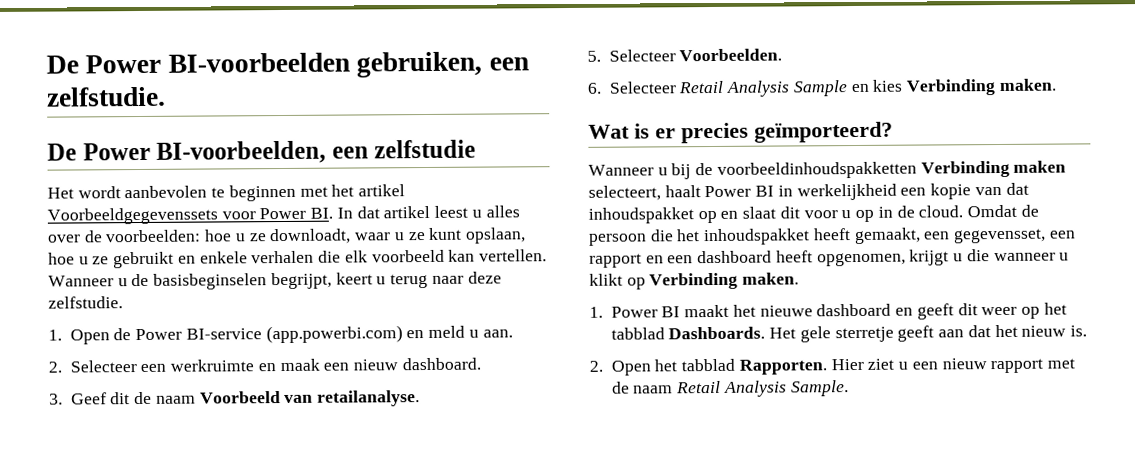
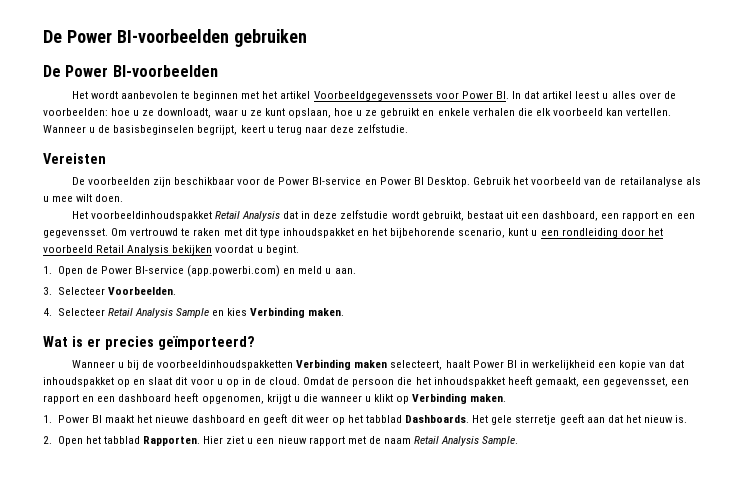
- De Power BI-voorbeelden gebruiken, een zelfstudie.
- De Power BI-voorbeelden, een zelfstudie
+ De Power BI-voorbeelden gebruiken
+ De Power BI-voorbeelden
+ Vereisten
+ De voorbeelden zijn beschikbaar voor de Power BI-service en Power BI Desktop. Gebruik het voorbeeld van de retailanalyse als u mee wilt doen.
+ Het voorbeeldinhoudspakket Retail Analysis dat in deze zelfstudie wordt gebruikt, bestaat uit een dashboard, een rapport en een gegevensset. Om vertrouwd te raken met dit type inhoudspakket en het bijbehorende scenario, kunt u een rondleiding door het voorbeeld Retail Analysis bekijken voordat u begint.
- 2. Selecteer een werkruimte en maak een nieuw dashboard.
- 3. Geef dit de naam Voorbeeld van retailanalyse.
- 5. Selecteer Voorbeelden.
+ 3. Selecteer Voorbeelden.
- 6. Selecteer Retail Analysis Sample en kies Verbinding maken.
+ 4. Selecteer Retail Analysis Sample en kies Verbinding maken.

